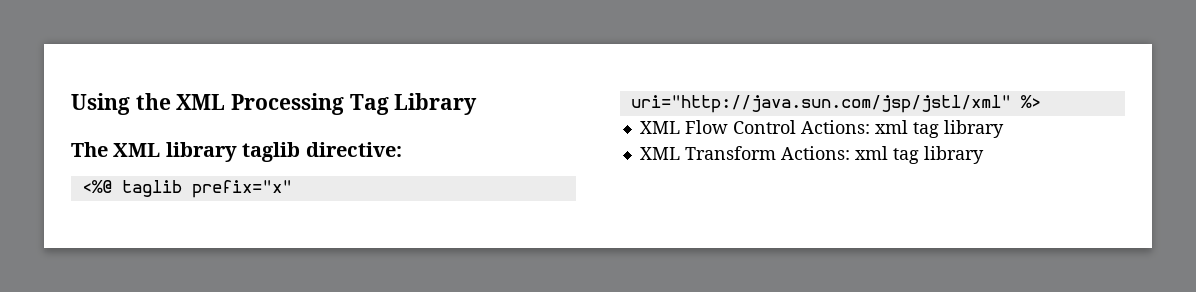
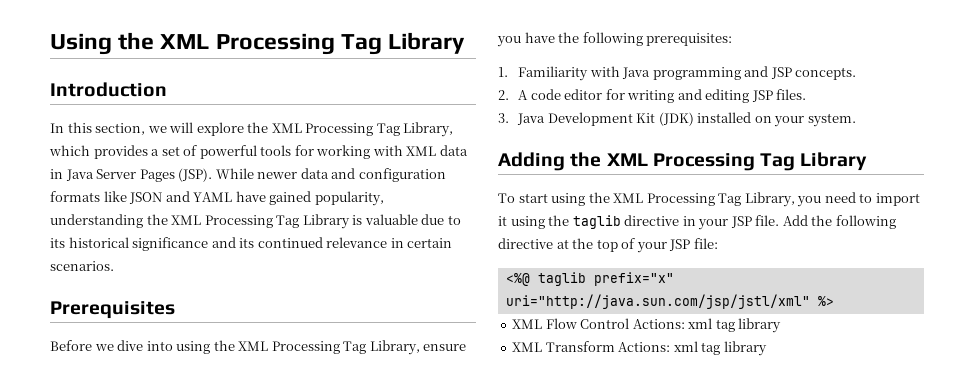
- The XML library taglib directive:
+ Introduction
+ In this section, we will explore the XML Processing Tag Library, which provides a set of powerful tools for working with XML data in Java Server Pages (JSP). While newer data and configuration formats like JSON and YAML have gained popularity, understanding the XML Processing Tag Library is valuable due to its historical significance and its continued relevance in certain scenarios.
+ Prerequisites
+ Before we dive into using the XML Processing Tag Library, ensure you have the following prerequisites:
+ 1. Familiarity with Java programming and JSP concepts.
+ 2. A code editor for writing and editing JSP files.
+ 3. Java Development Kit (JDK) installed on your system.
+ Adding the XML Processing Tag Library
+ To start using the XML Processing Tag Library, you need to import it using the taglib directive in your JSP file. Add the following directive at the top of your JSP file:

